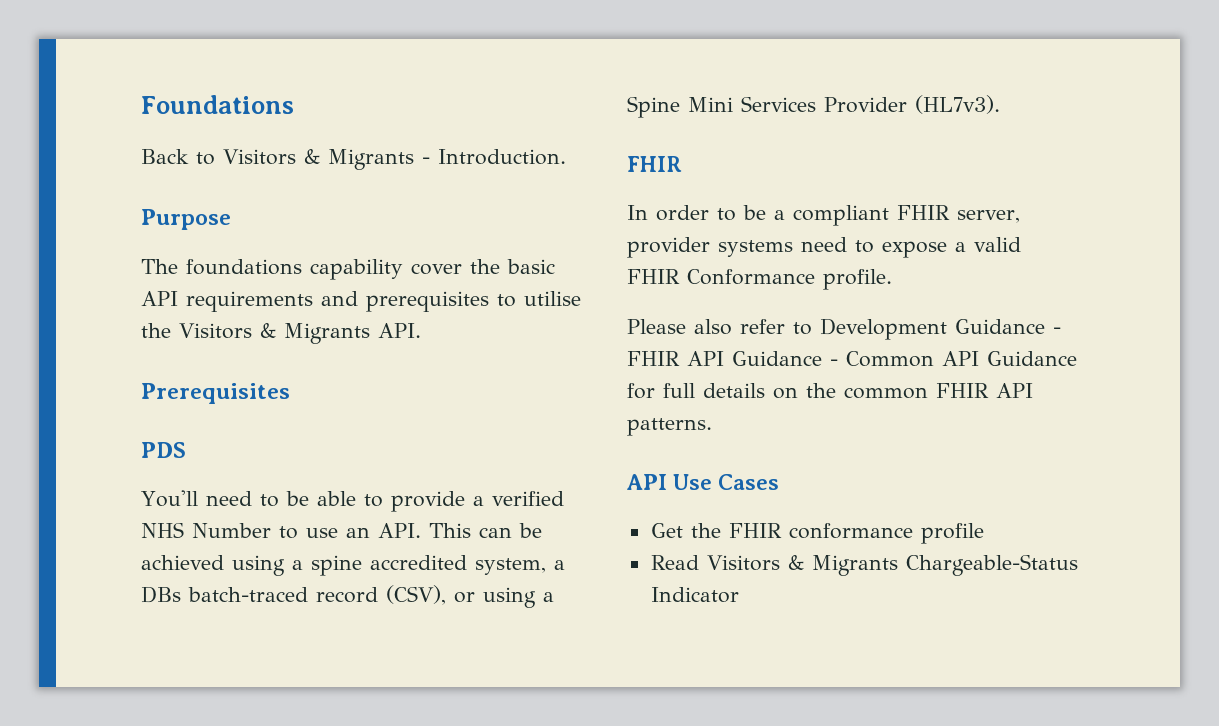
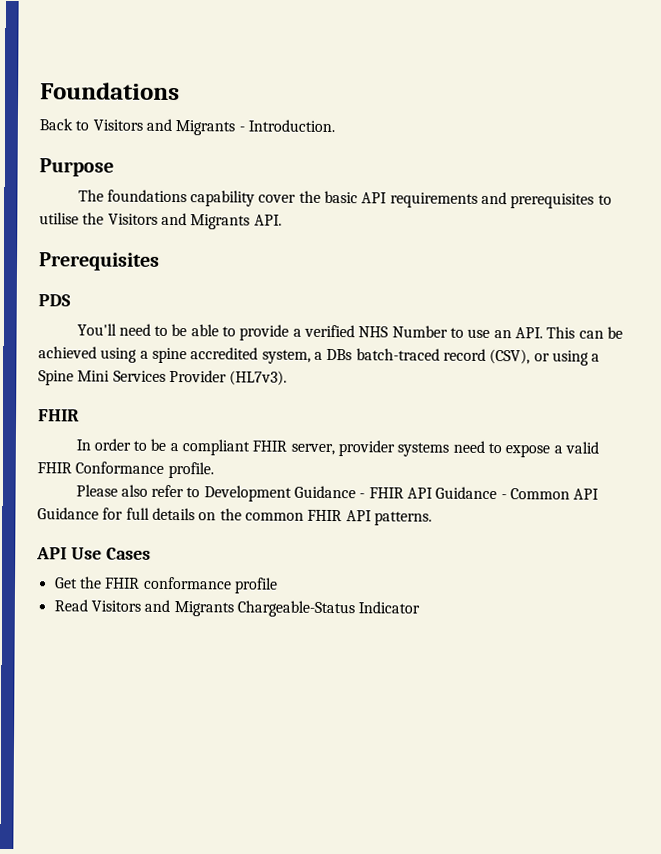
- Back to Visitors & Migrants - Introduction.
+ Back to Visitors and Migrants - Introduction.
- The foundations capability cover the basic API requirements and prerequisites to utilise the Visitors & Migrants API.
+ The foundations capability cover the basic API requirements and prerequisites to utilise the Visitors and Migrants API.
- Read Visitors & Migrants Chargeable-Status Indicator
+ Read Visitors and Migrants Chargeable-Status Indicator

